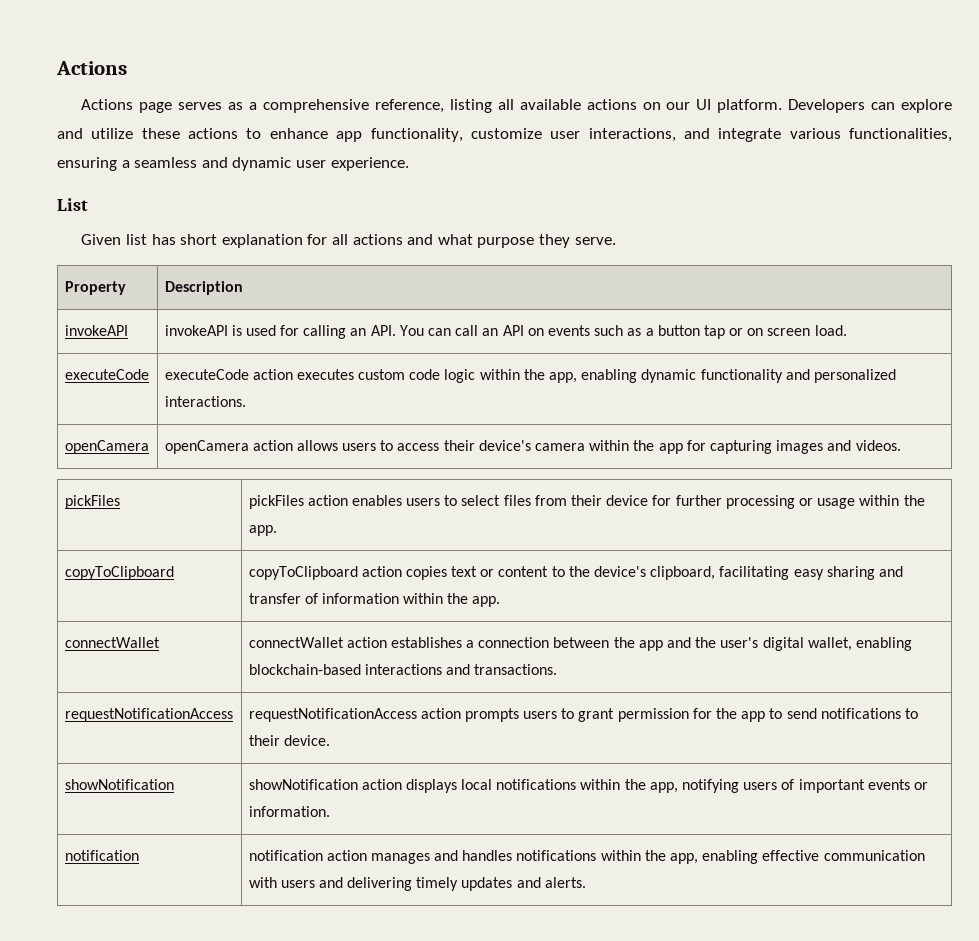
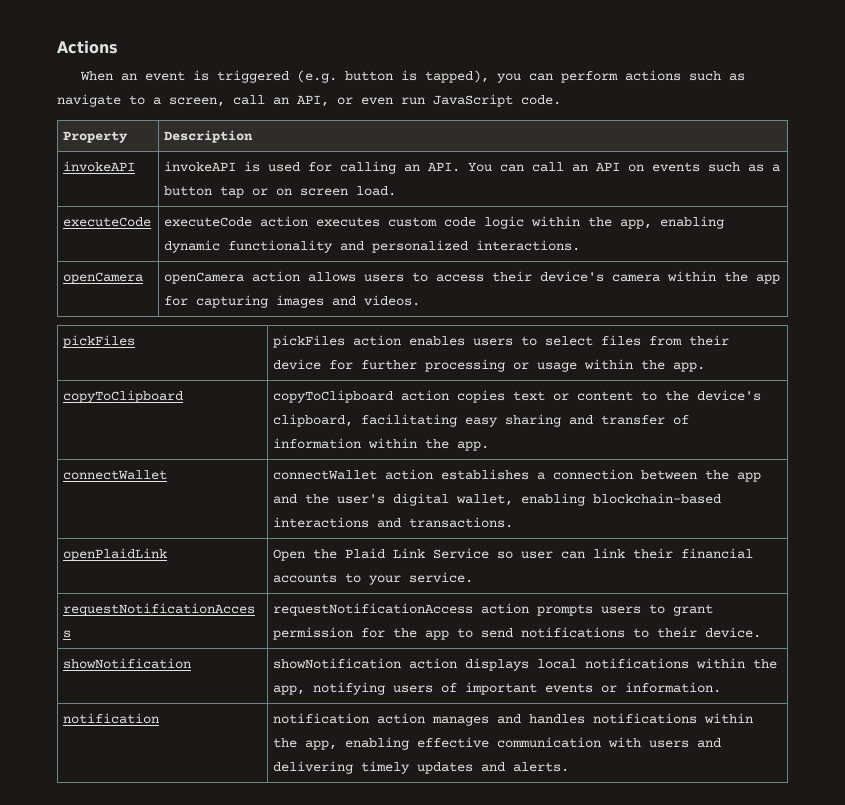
- Actions page serves as a comprehensive reference, listing all available actions on our UI platform. Developers can explore and utilize these actions to enhance app functionality, customize user interactions, and integrate various functionalities, ensuring a seamless and dynamic user experience.
- List
- Given list has short explanation for all actions and what purpose they serve.
+ When an event is triggered (e.g. button is tapped), you can perform actions such as navigate to a screen, call an API, or even run JavaScript code.
+ openPlaidLink | Open the Plaid Link Service so user can link their financial accounts to your service.

